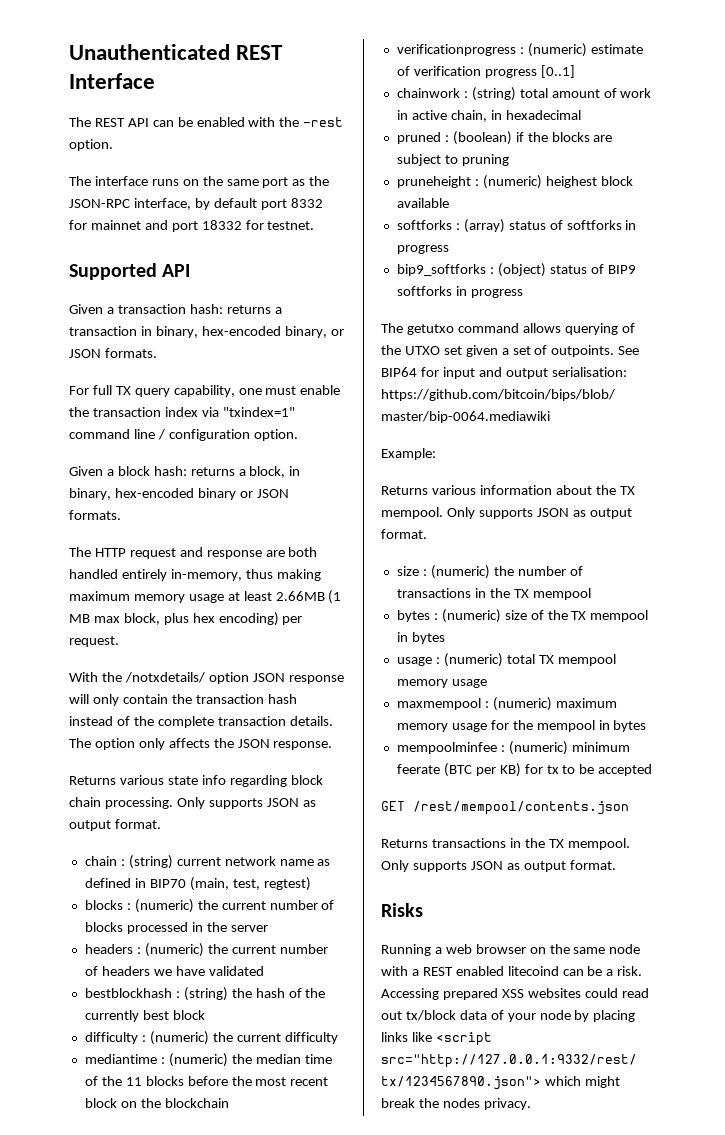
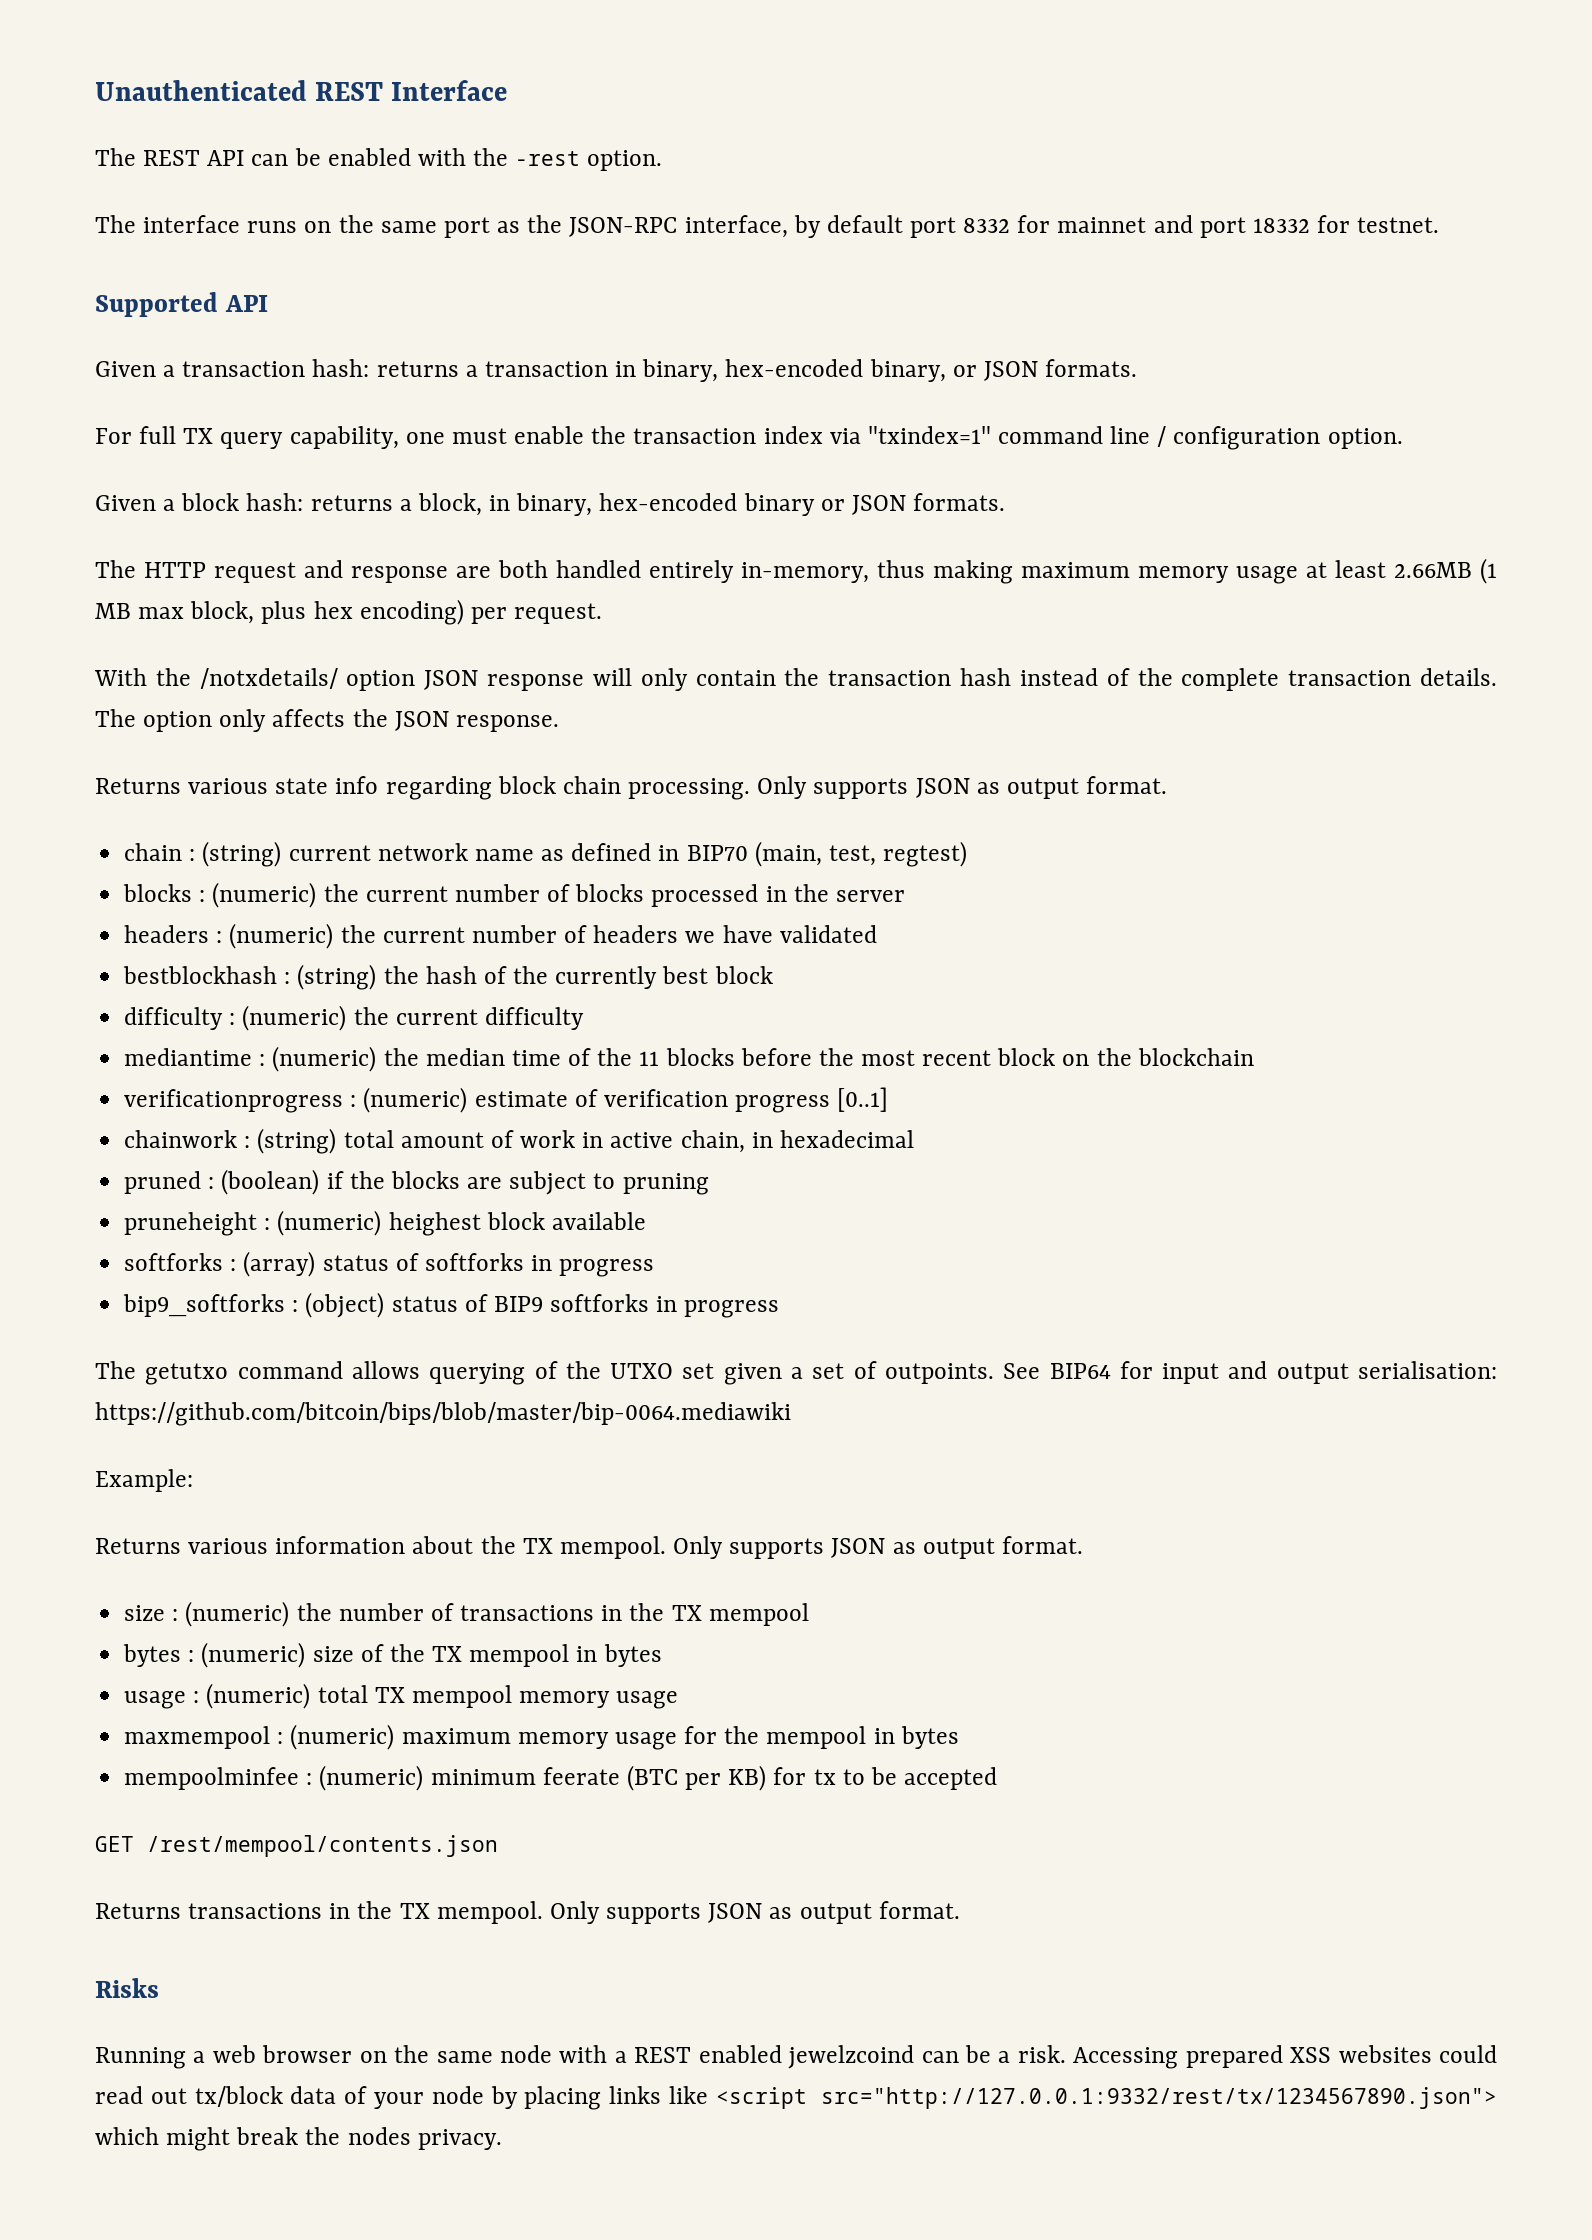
- Running a web browser on the same node with a REST enabled litecoind can be a risk.
+ Running a web browser on the same node with a REST enabled jewelzcoind can be a risk.

